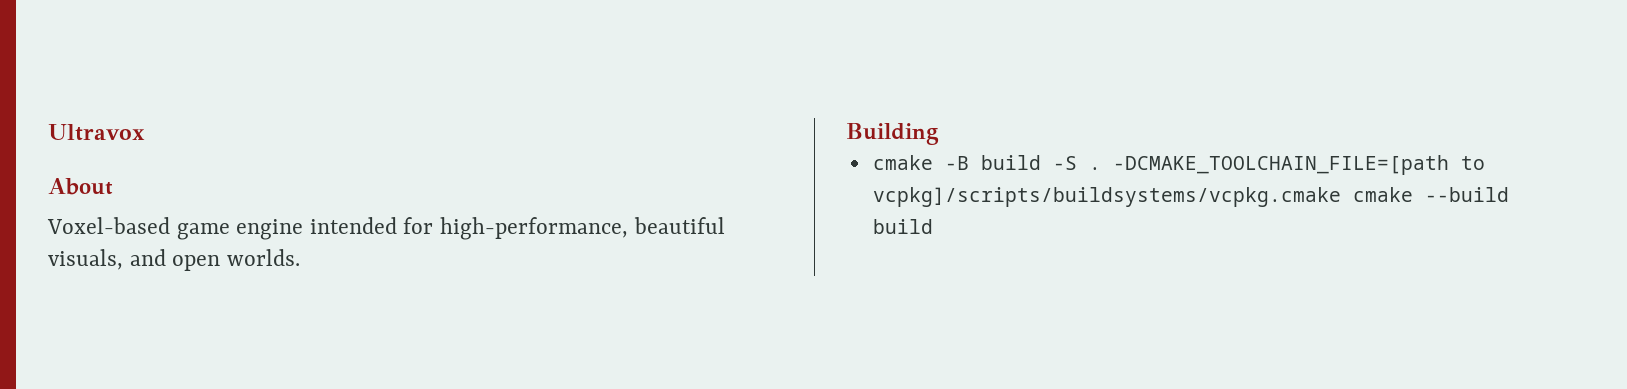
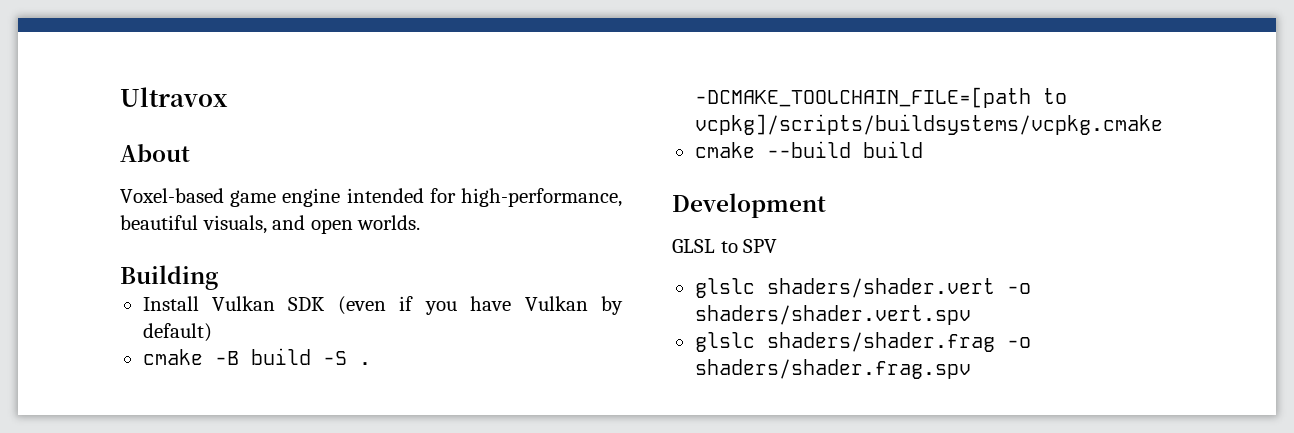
+ Install Vulkan SDK (even if you have Vulkan by default)
- -DCMAKE_TOOLCHAIN_FILE=[path to vcpkg]/scripts/buildsystems/vcpkg.cmake cmake --build build
+ -DCMAKE_TOOLCHAIN_FILE=[path to vcpkg]/scripts/buildsystems/vcpkg.cmake
+ cmake --build build
+ Development
+ GLSL to SPV
+ glslc shaders/shader.vert -o shaders/shader.vert.spv
+ glslc shaders/shader.frag -o shaders/shader.frag.spv

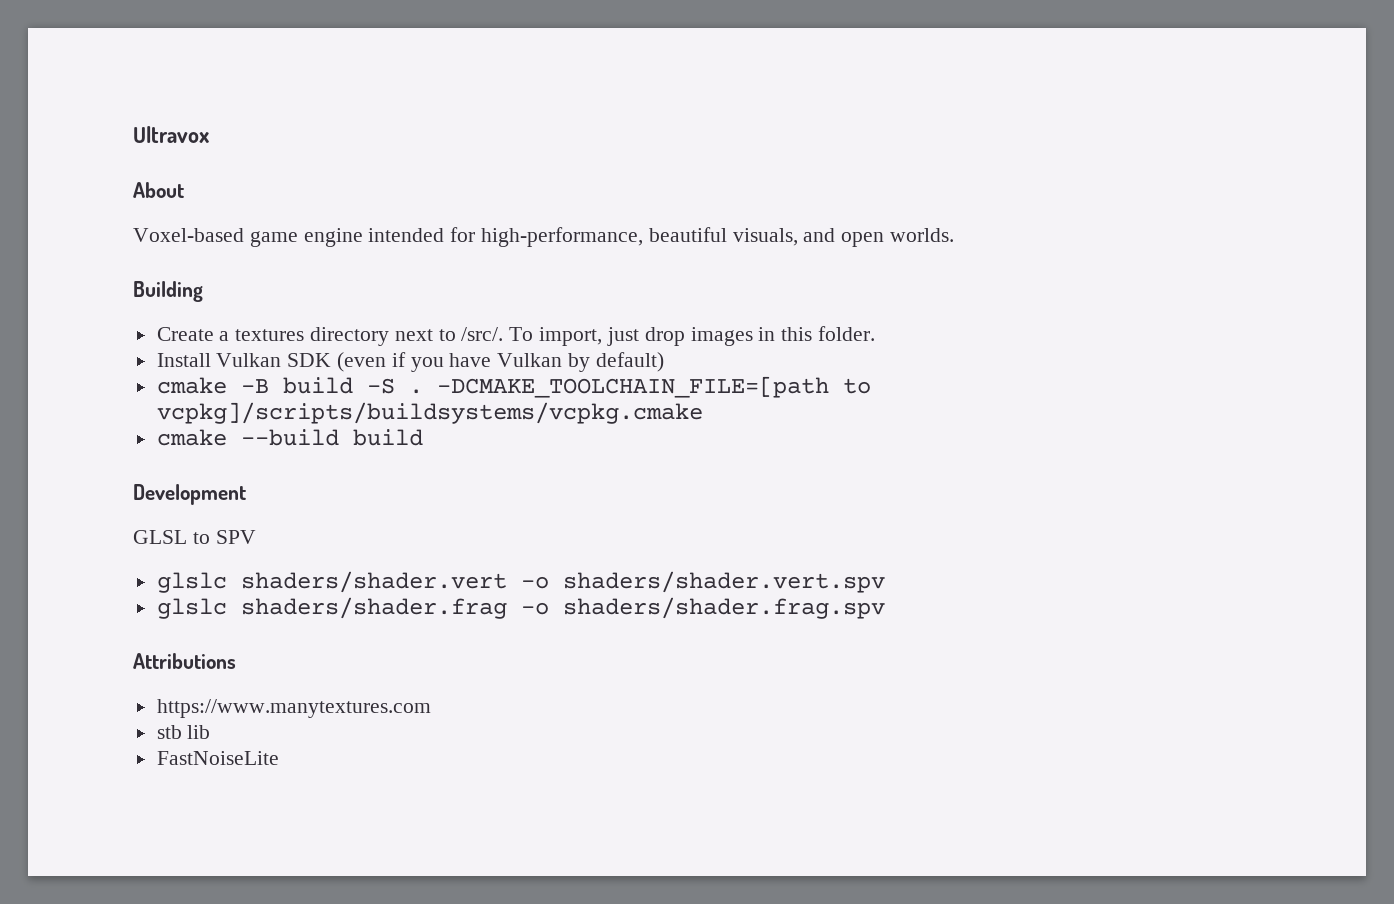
+ Create a textures directory next to /src/. To import, just drop images in this folder.
+ Attributions
+ https://www.manytextures.com
+ stb lib
+ FastNoiseLite

